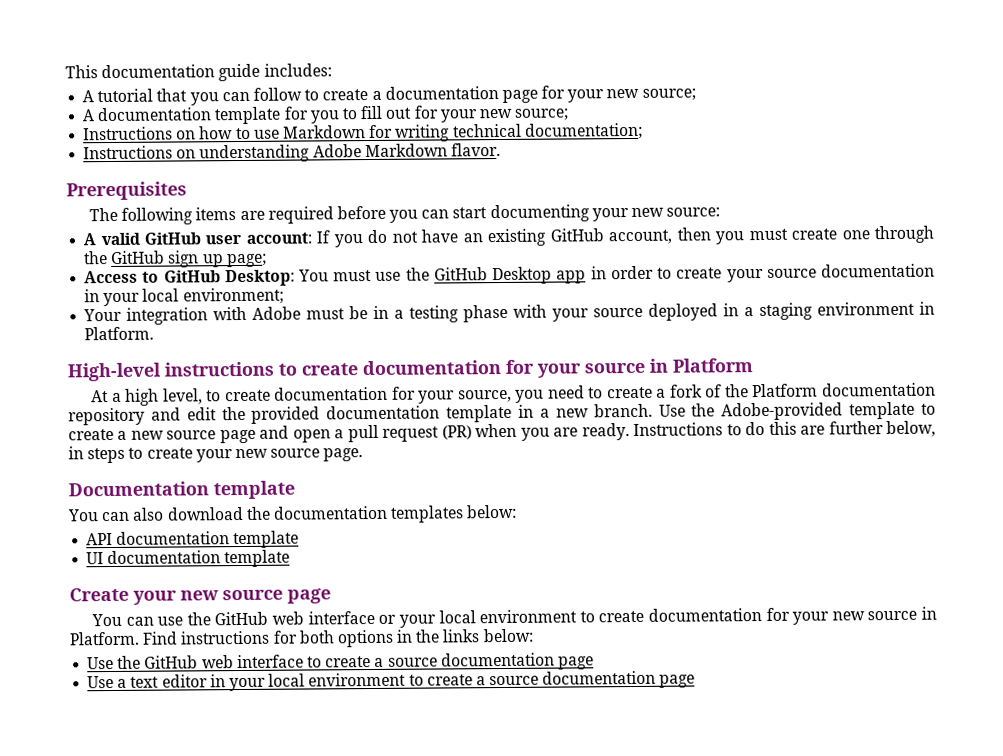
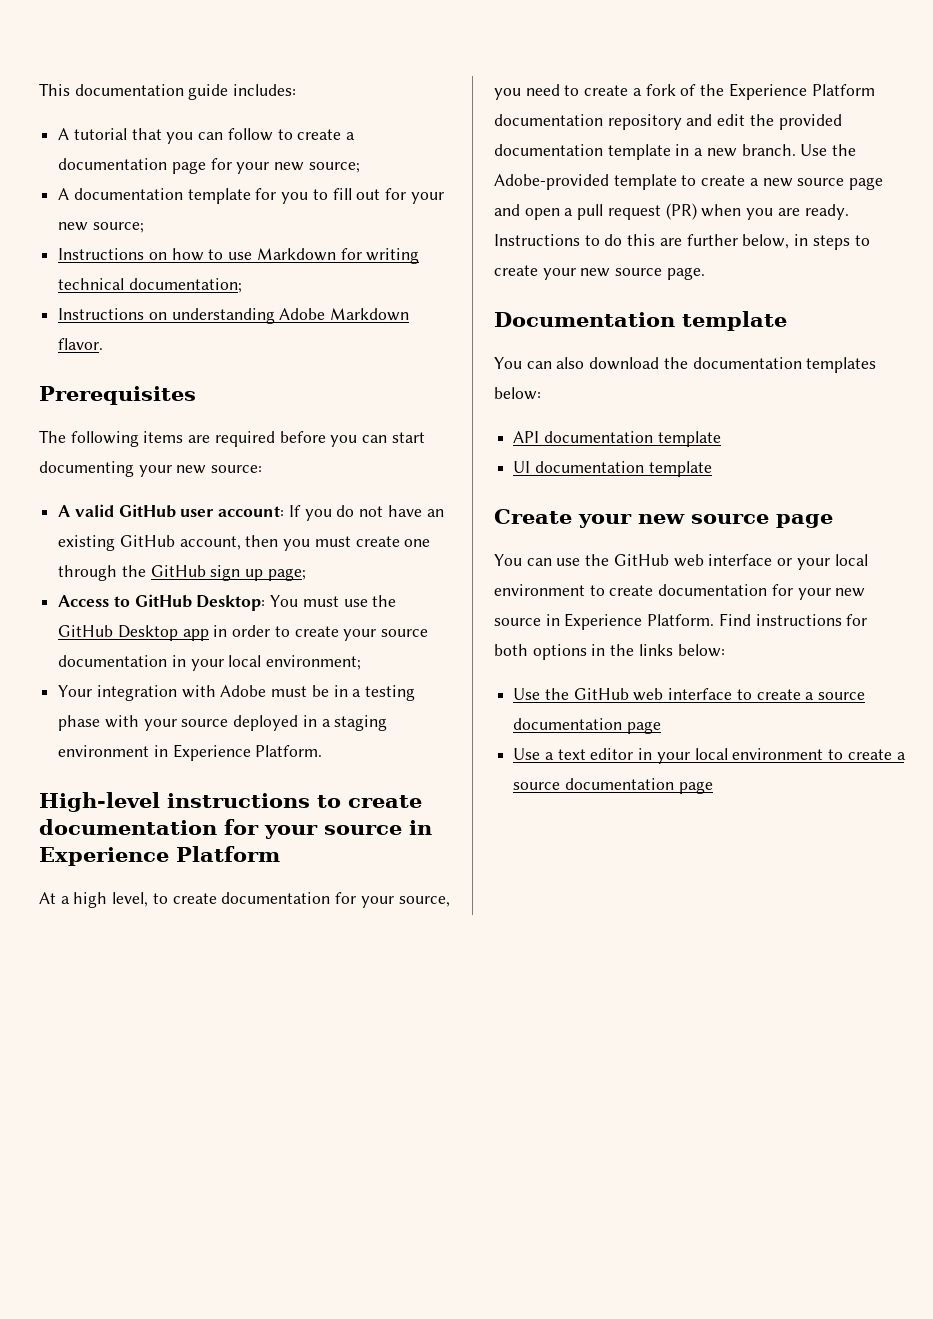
- Your integration with Adobe must be in a testing phase with your source deployed in a staging environment in Platform.
+ Your integration with Adobe must be in a testing phase with your source deployed in a staging environment in Experience Platform.
- High-level instructions to create documentation for your source in Platform
+ High-level instructions to create documentation for your source in Experience Platform
- At a high level, to create documentation for your source, you need to create a fork of the Platform documentation repository and edit the provided documentation template in a new branch.
+ At a high level, to create documentation for your source, you need to create a fork of the Experience Platform documentation repository and edit the provided documentation template in a new branch.
- You can use the GitHub web interface or your local environment to create documentation for your new source in Platform.
+ You can use the GitHub web interface or your local environment to create documentation for your new source in Experience Platform.

